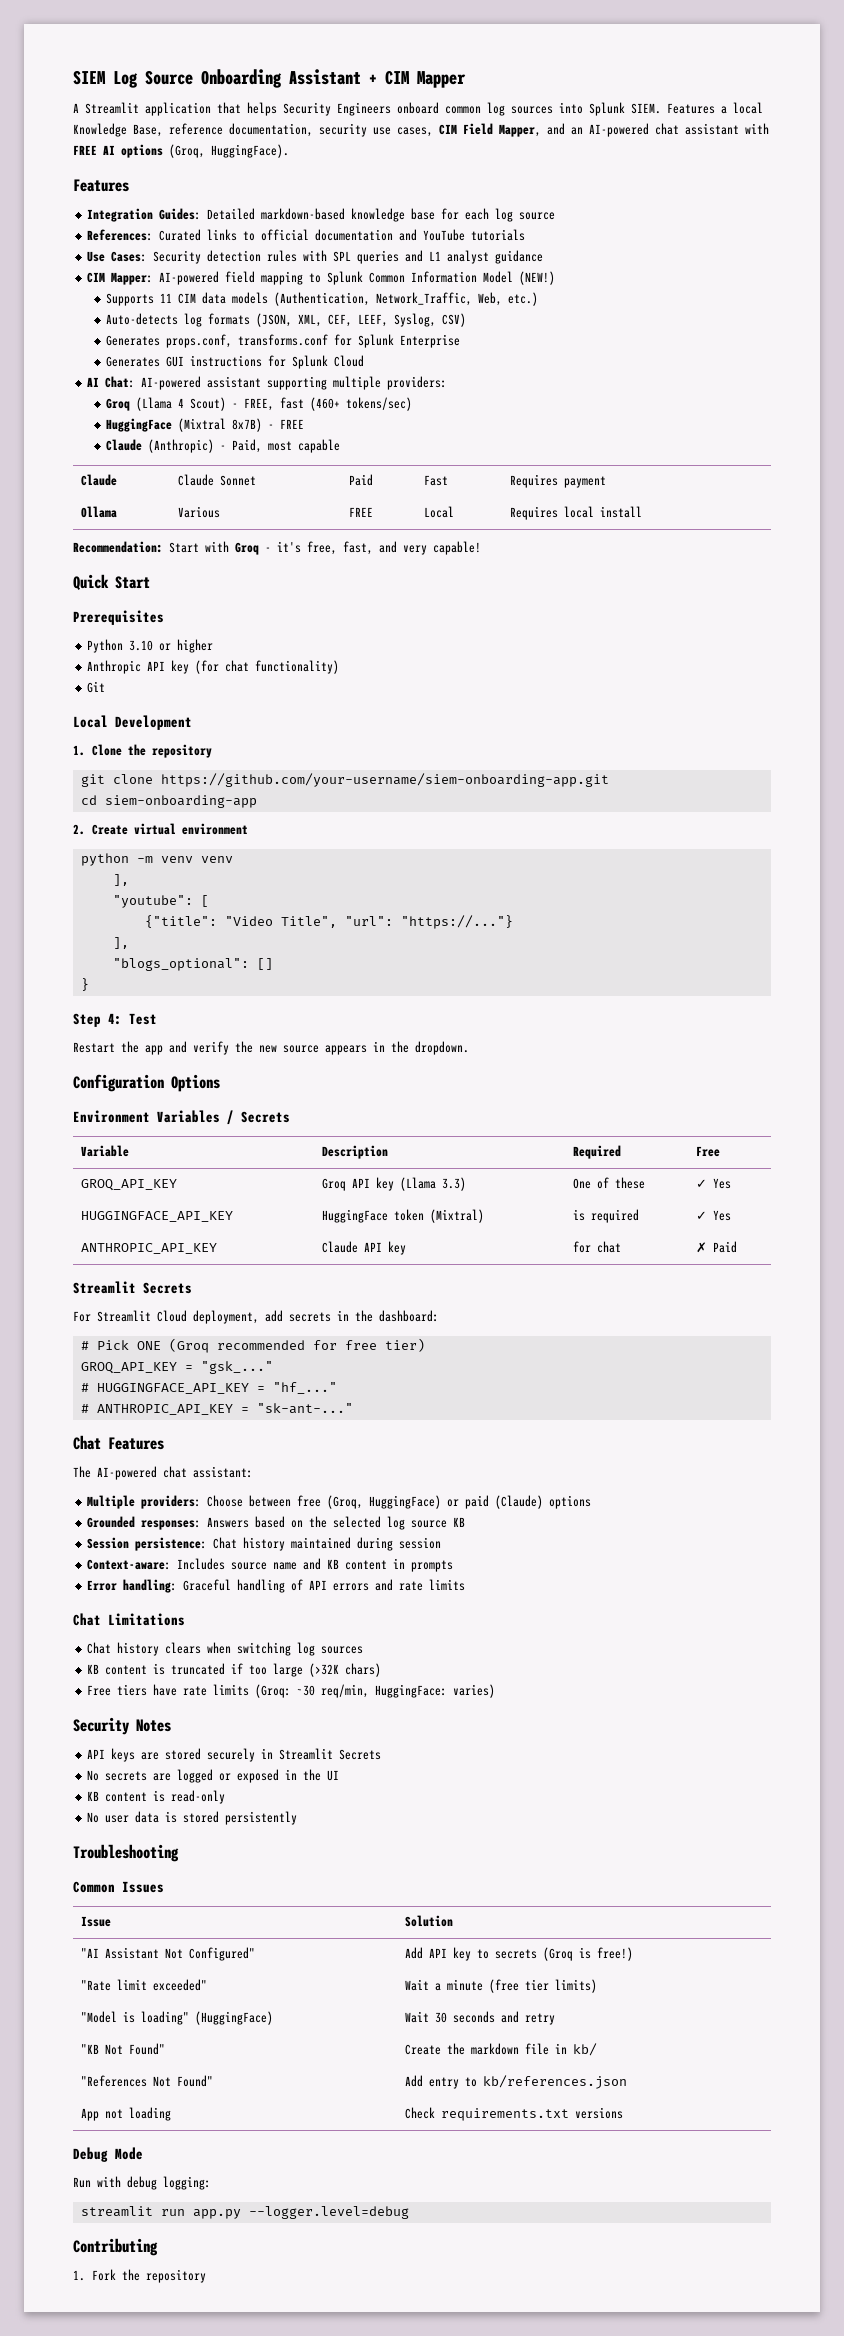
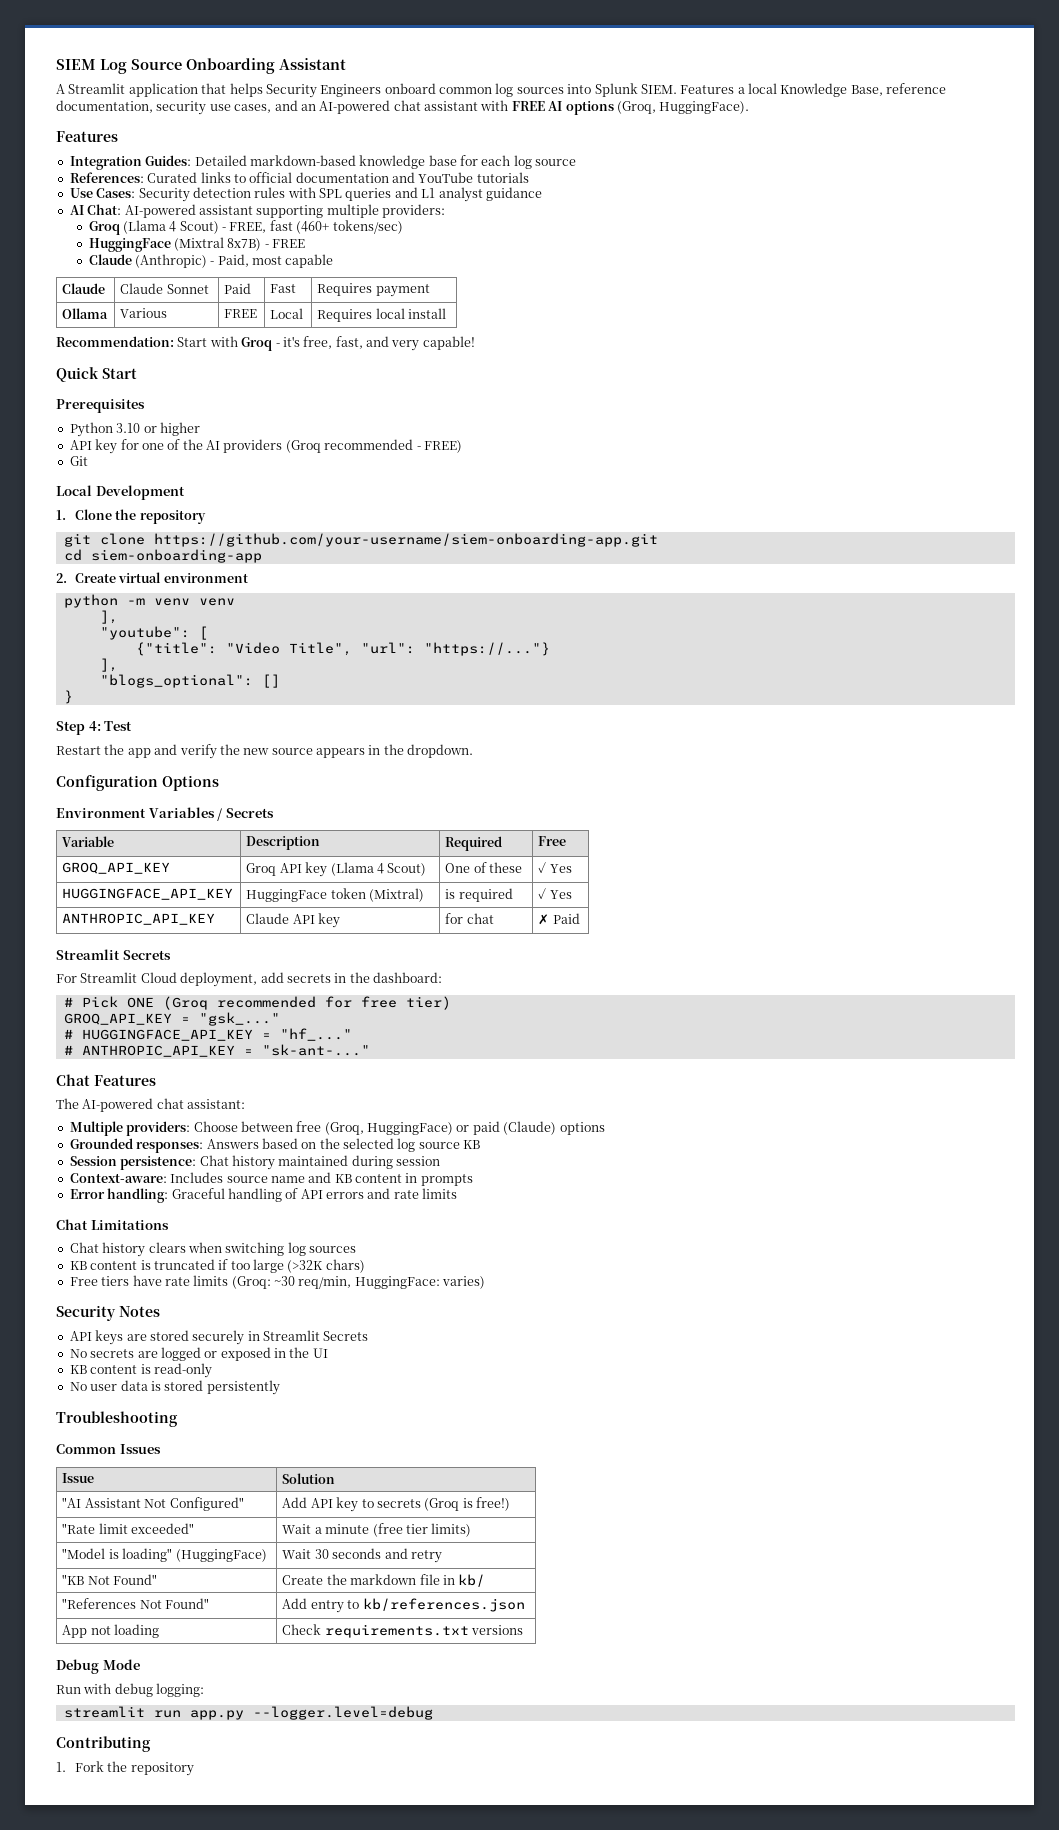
- SIEM Log Source Onboarding Assistant + CIM Mapper
+ SIEM Log Source Onboarding Assistant
- Features a local Knowledge Base, reference documentation, security use cases, CIM Field Mapper, and an AI-powered chat assistant with FREE AI options (Groq, HuggingFace).
+ Features a local Knowledge Base, reference documentation, security use cases, and an AI-powered chat assistant with FREE AI options (Groq, HuggingFace).
- CIM Mapper: AI-powered field mapping to Splunk Common Information Model (NEW!)
- Supports 11 CIM data models (Authentication, Network_Traffic, Web, etc.)
- Auto-detects log formats (JSON, XML, CEF, LEEF, Syslog, CSV)
- Generates props.conf, transforms.conf for Splunk Enterprise
- Generates GUI instructions for Splunk Cloud
- Anthropic API key (for chat functionality)
+ API key for one of the AI providers (Groq recommended - FREE)
- GROQ_API_KEY | Groq API key (Llama 3.3) | One of these | ✓ Yes
+ GROQ_API_KEY | Groq API key (Llama 4 Scout) | One of these | ✓ Yes

